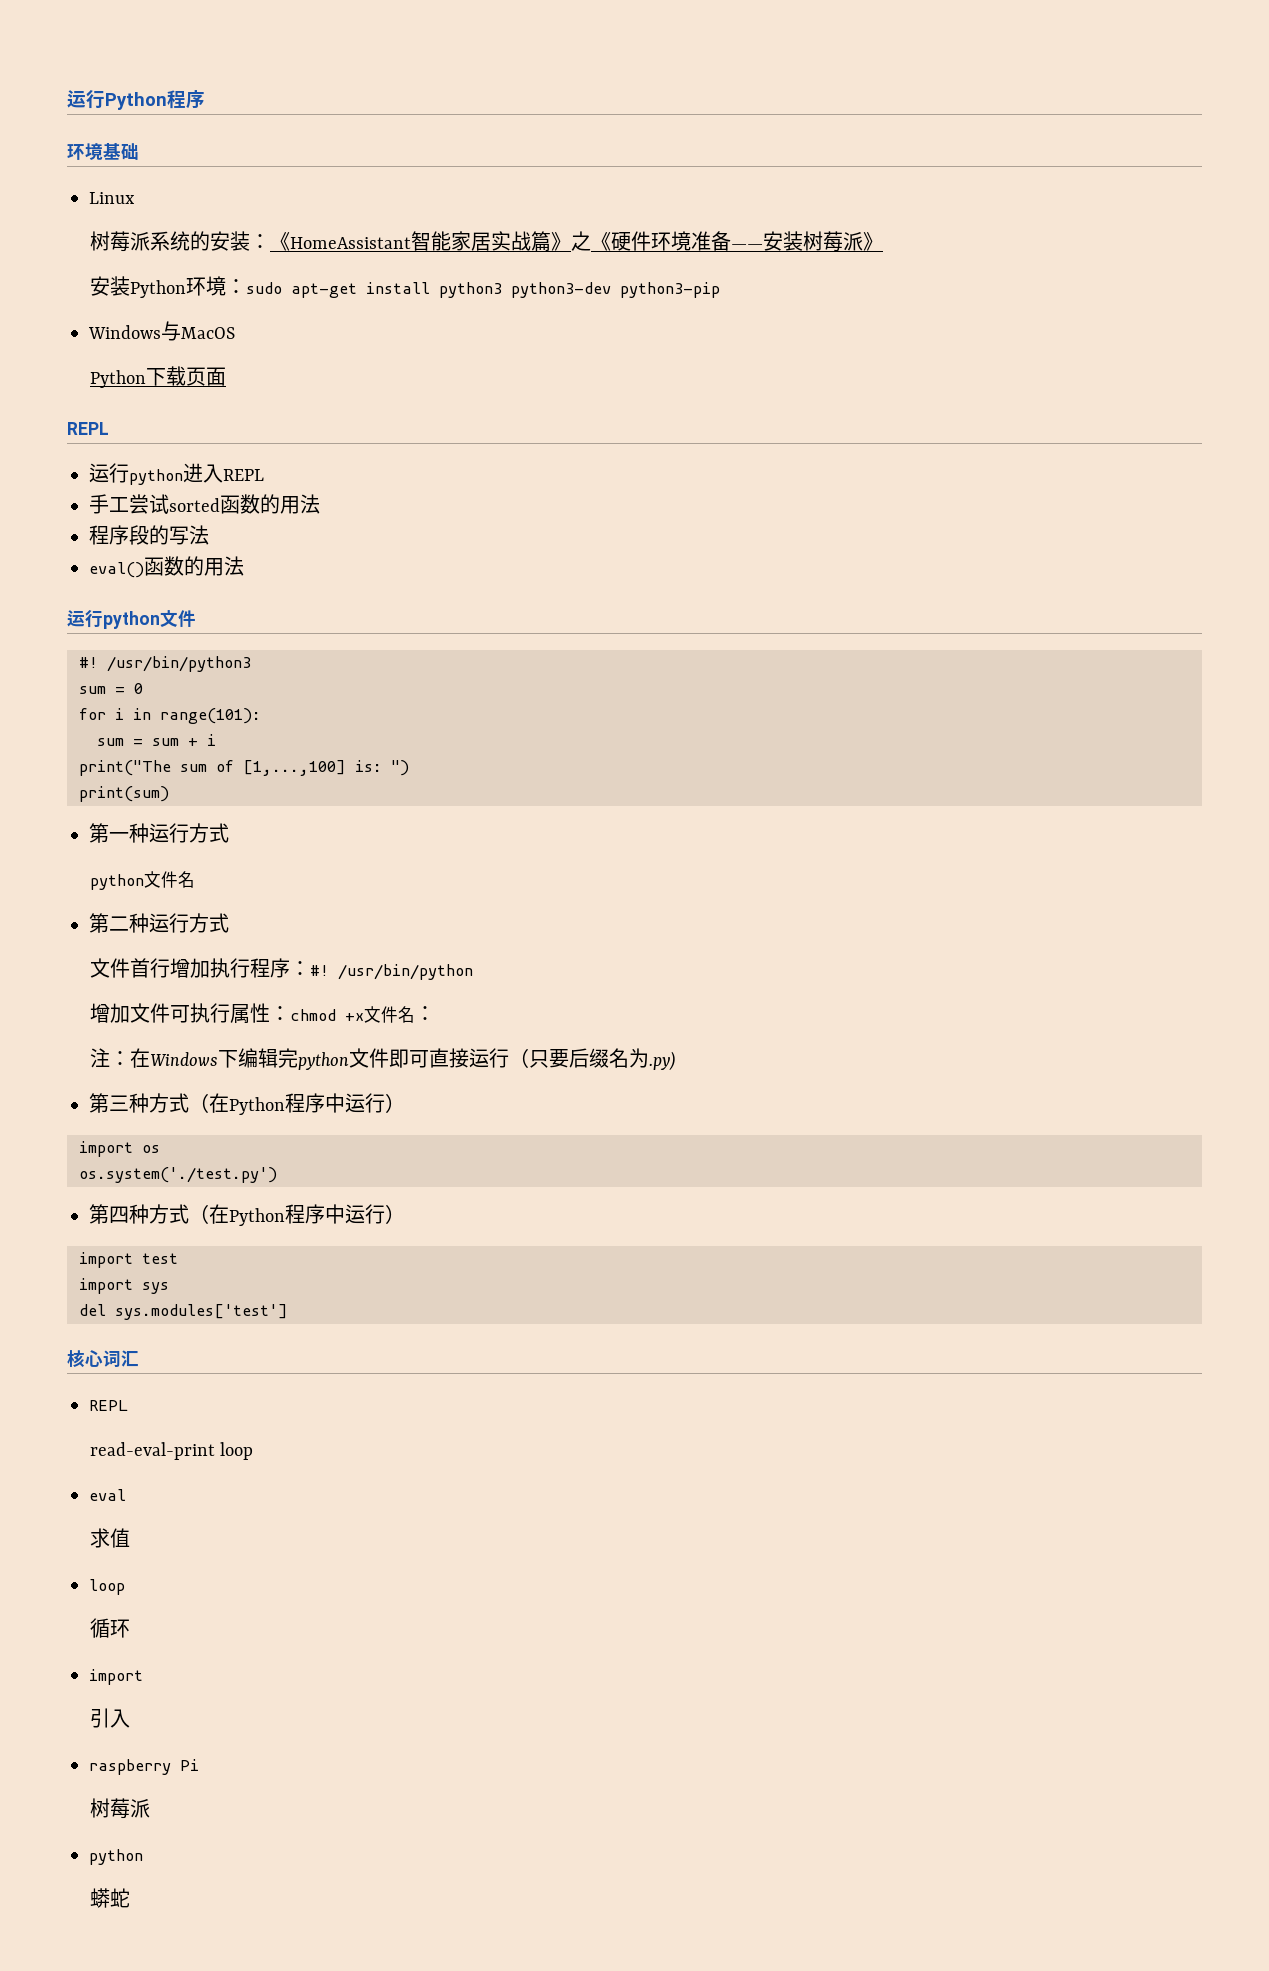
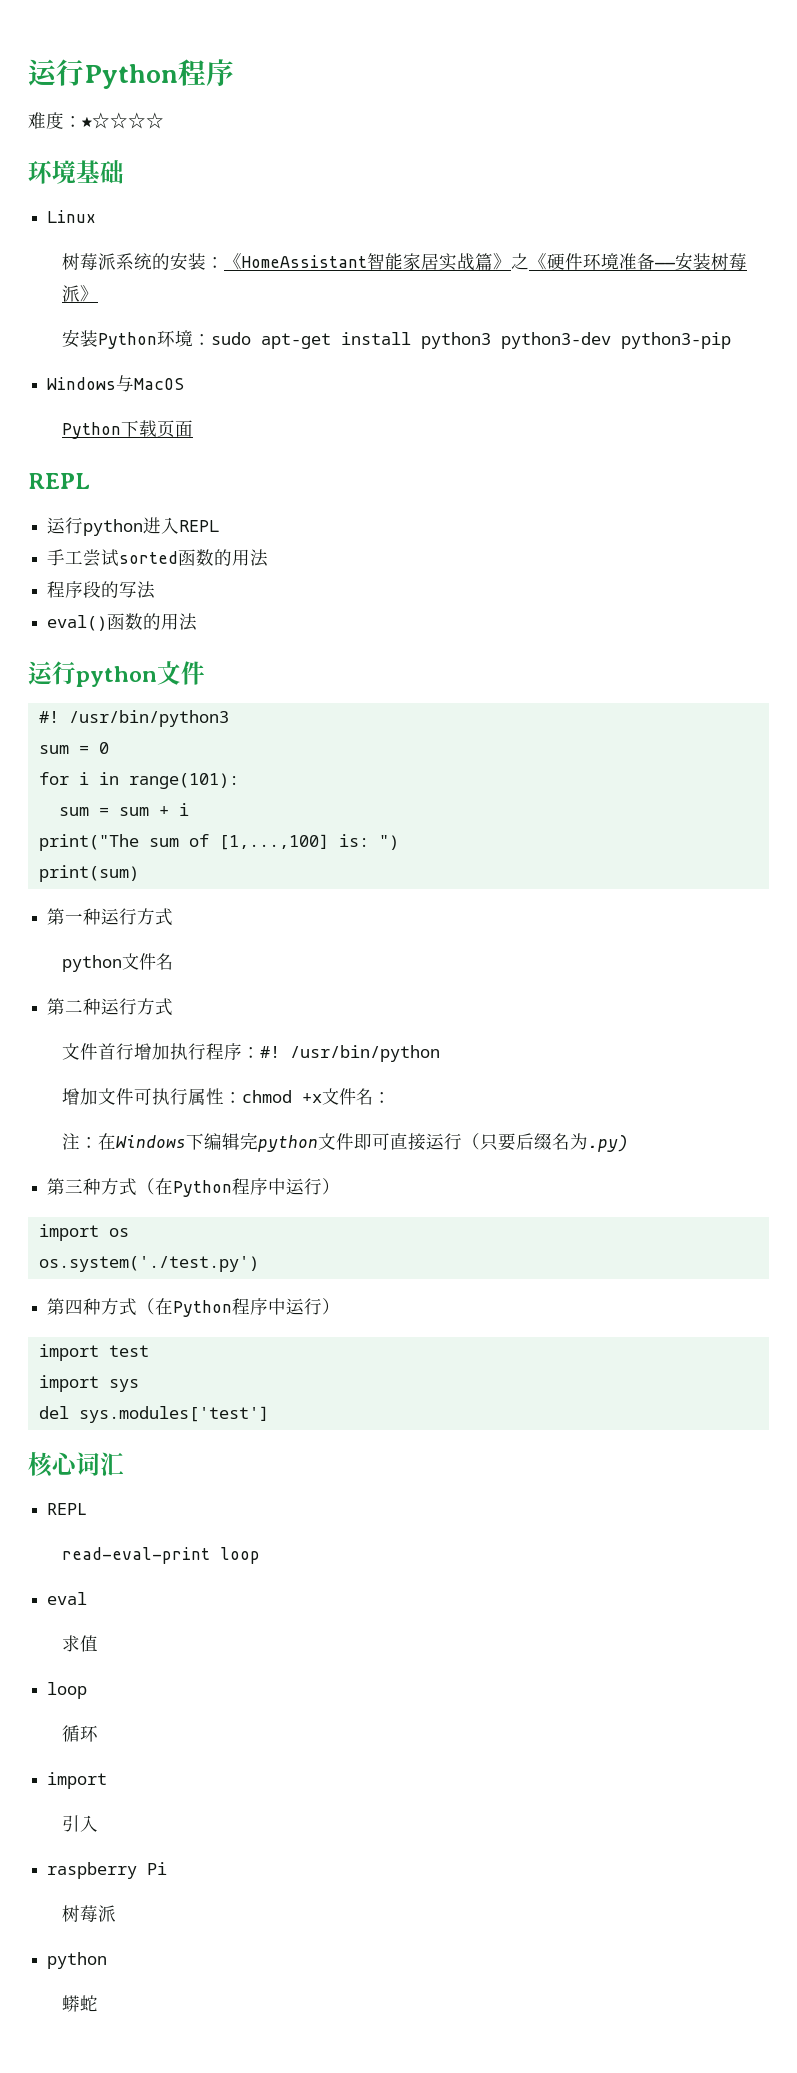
+ 难度：★☆☆☆☆

